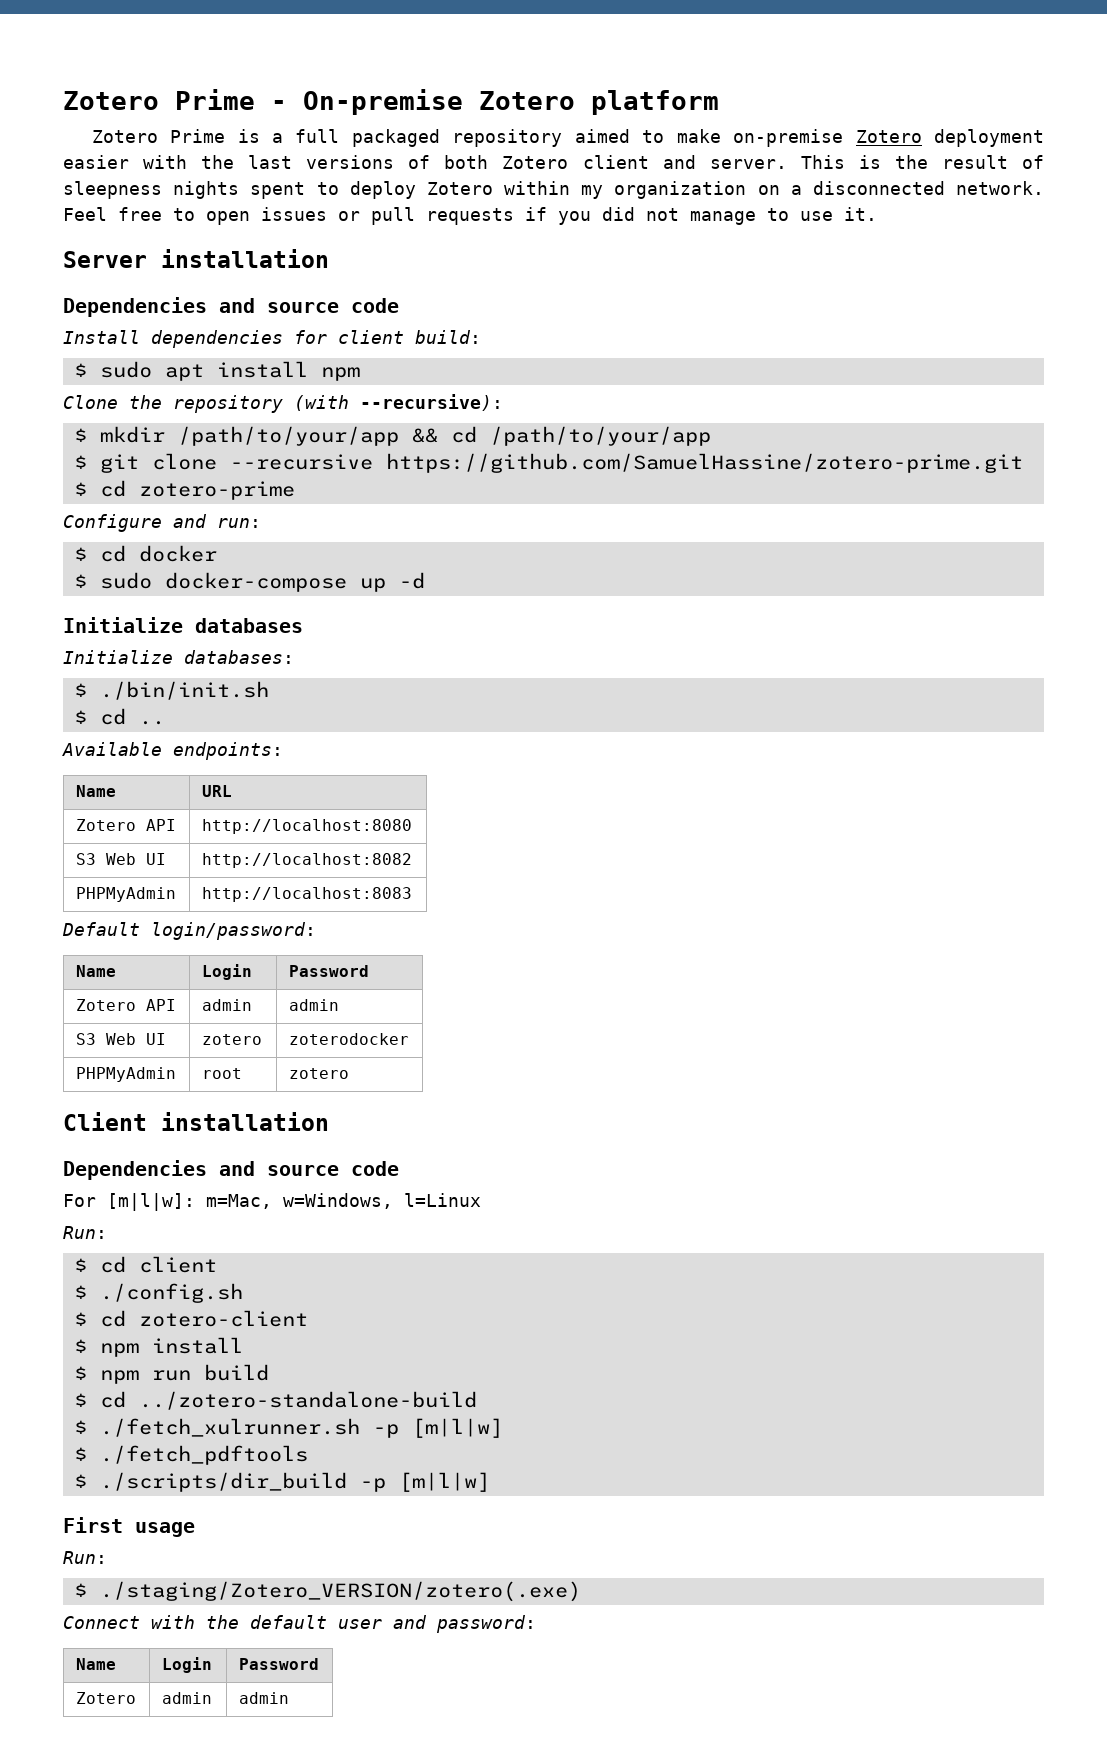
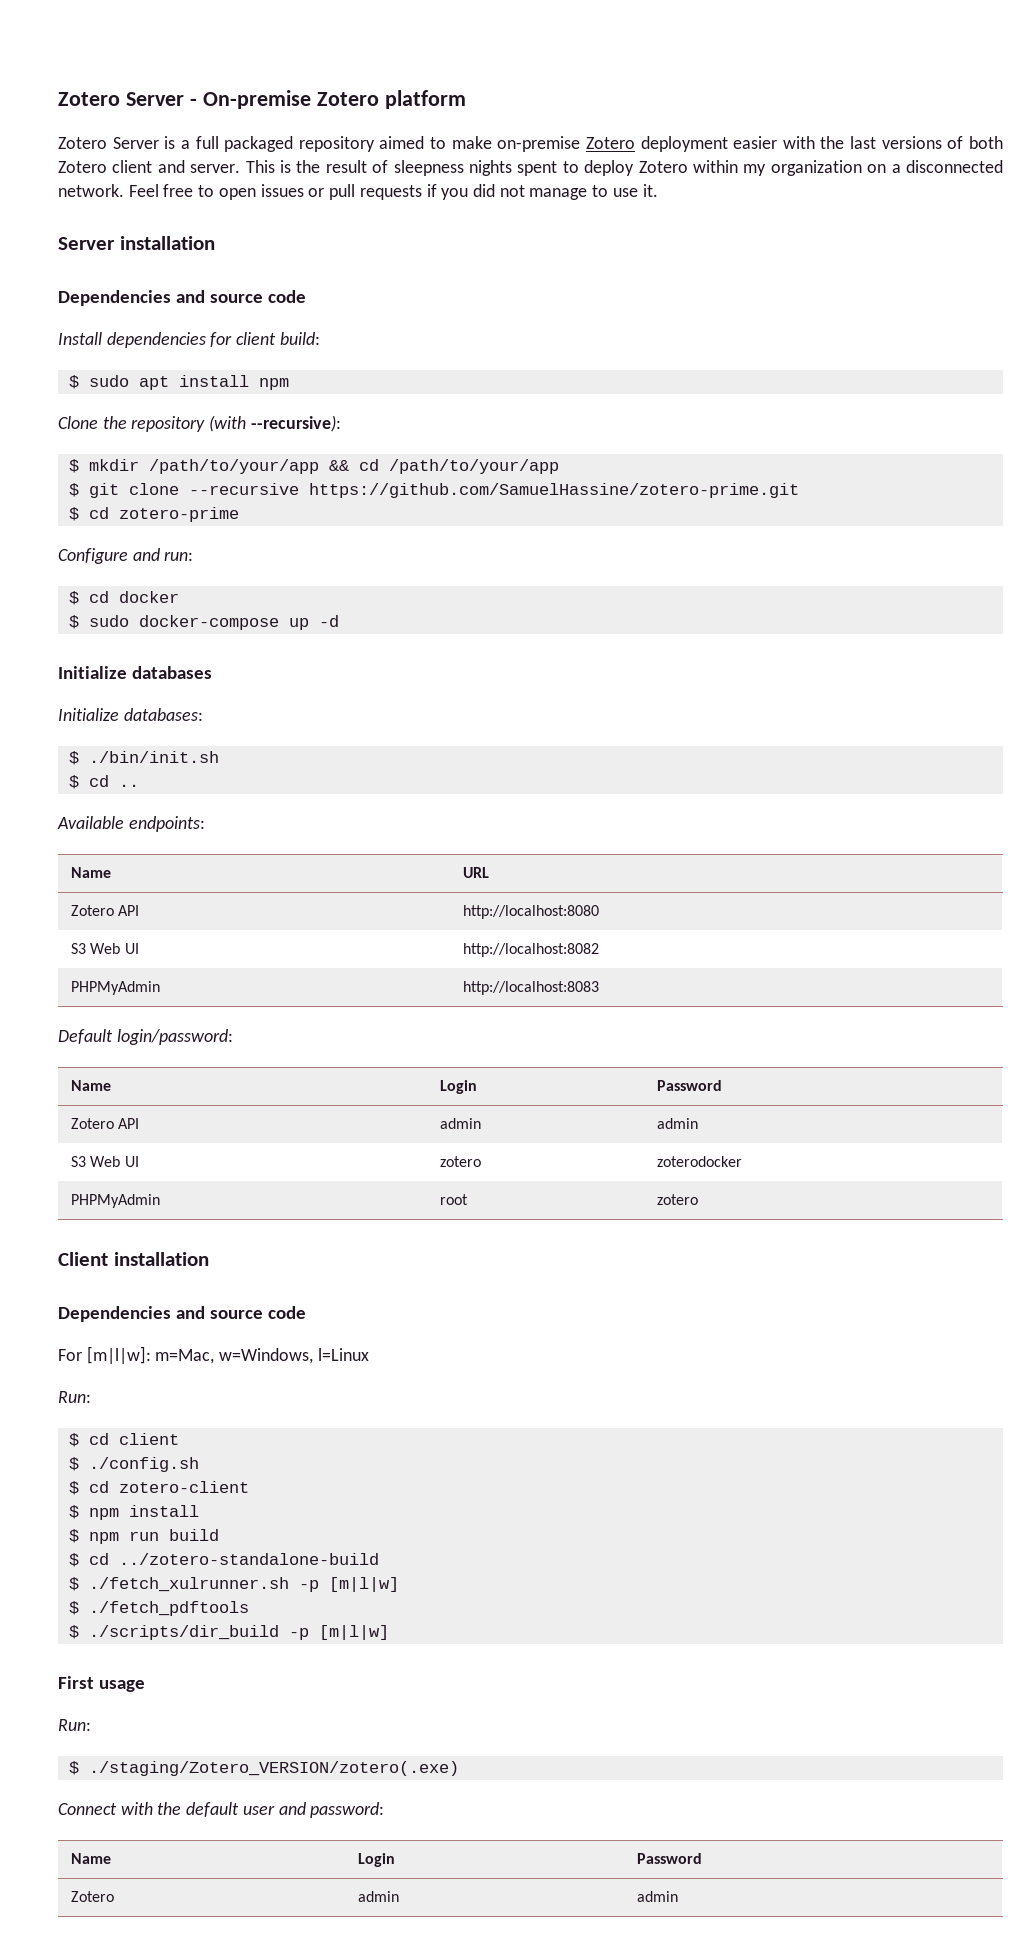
- Zotero Prime - On-premise Zotero platform
+ Zotero Server - On-premise Zotero platform
- Zotero Prime is a full packaged repository aimed to make on-premise Zotero deployment easier with the last versions of both Zotero client and server.
+ Zotero Server is a full packaged repository aimed to make on-premise Zotero deployment easier with the last versions of both Zotero client and server.

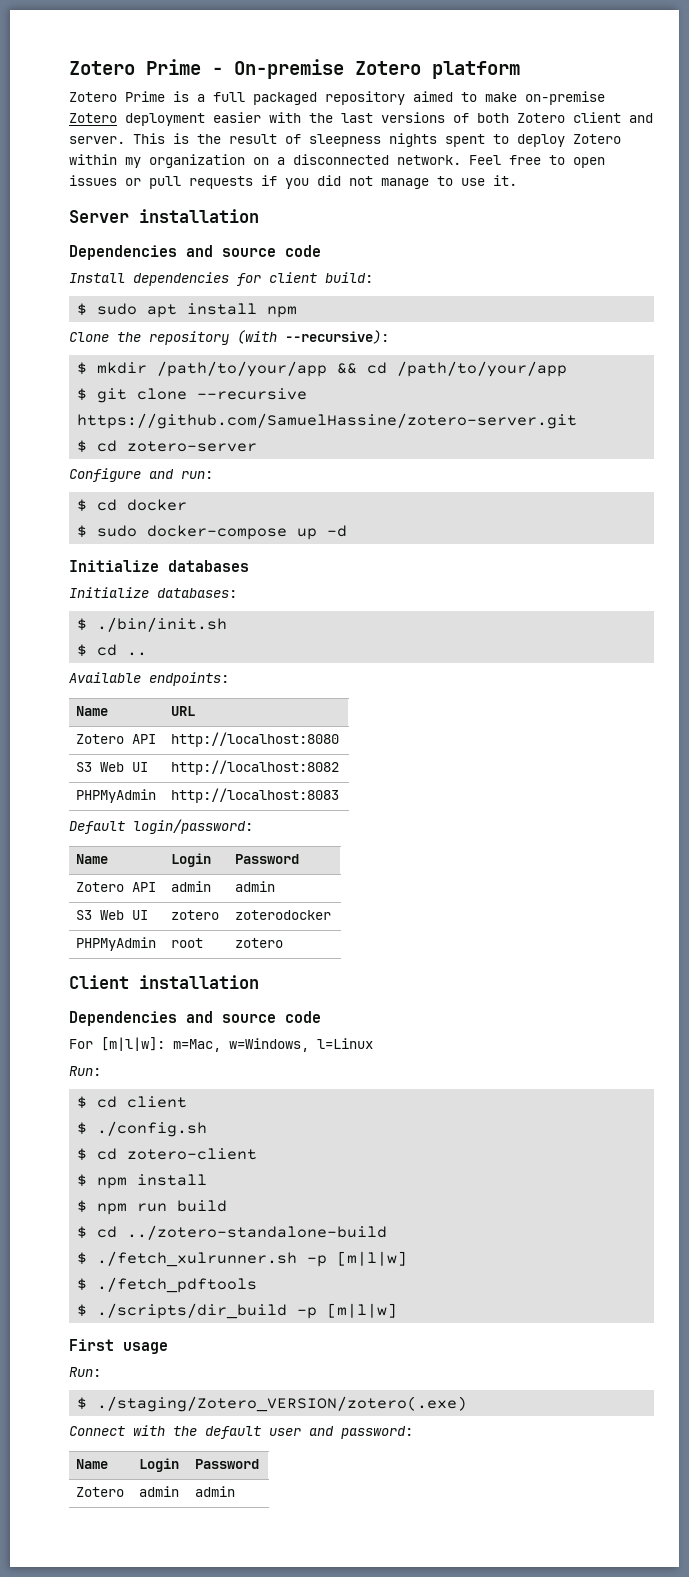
- Zotero Server - On-premise Zotero platform
+ Zotero Prime - On-premise Zotero platform
- Zotero Server is a full packaged repository aimed to make on-premise Zotero deployment easier with the last versions of both Zotero client and server.
+ Zotero Prime is a full packaged repository aimed to make on-premise Zotero deployment easier with the last versions of both Zotero client and server.
- $ git clone --recursive https://github.com/SamuelHassine/zotero-prime.git
- $ cd zotero-prime
+ $ git clone --recursive https://github.com/SamuelHassine/zotero-server.git
+ $ cd zotero-server

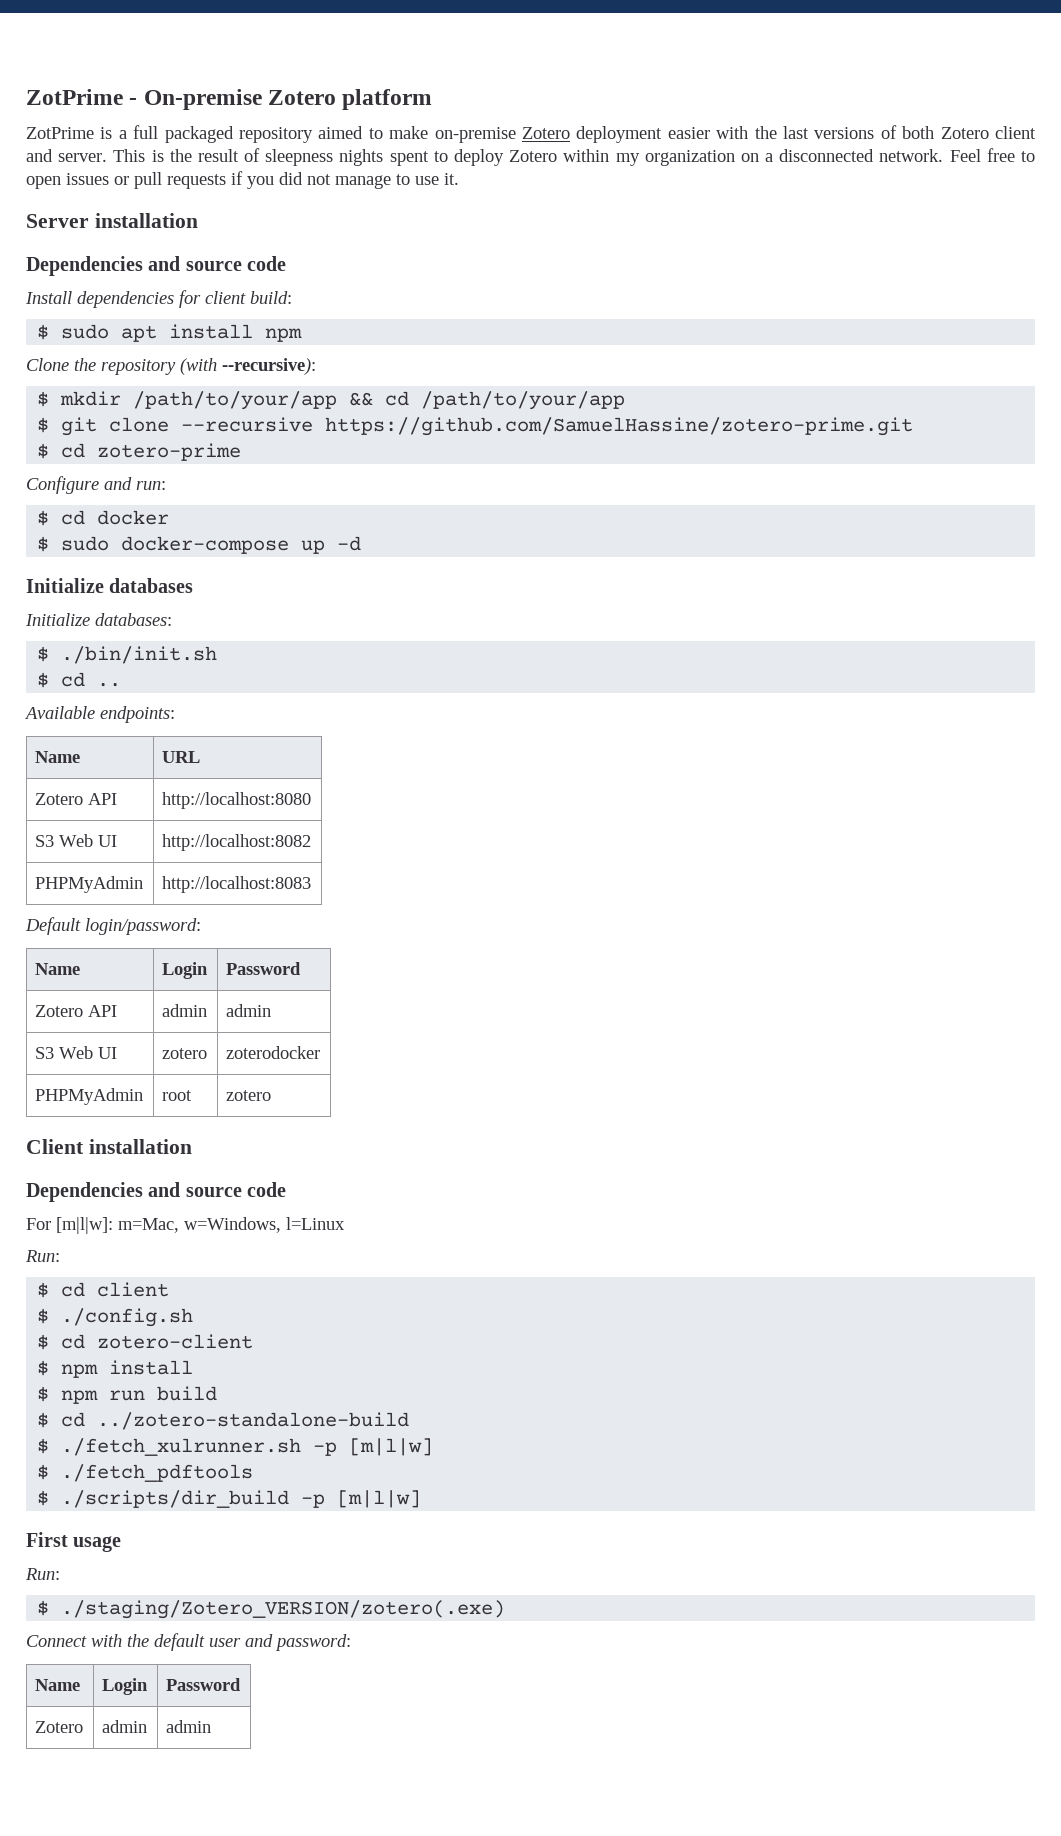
- Zotero Prime - On-premise Zotero platform
+ ZotPrime - On-premise Zotero platform
- Zotero Prime is a full packaged repository aimed to make on-premise Zotero deployment easier with the last versions of both Zotero client and server.
+ ZotPrime is a full packaged repository aimed to make on-premise Zotero deployment easier with the last versions of both Zotero client and server.
- $ git clone --recursive https://github.com/SamuelHassine/zotero-server.git
- $ cd zotero-server
+ $ git clone --recursive https://github.com/SamuelHassine/zotero-prime.git
+ $ cd zotero-prime

